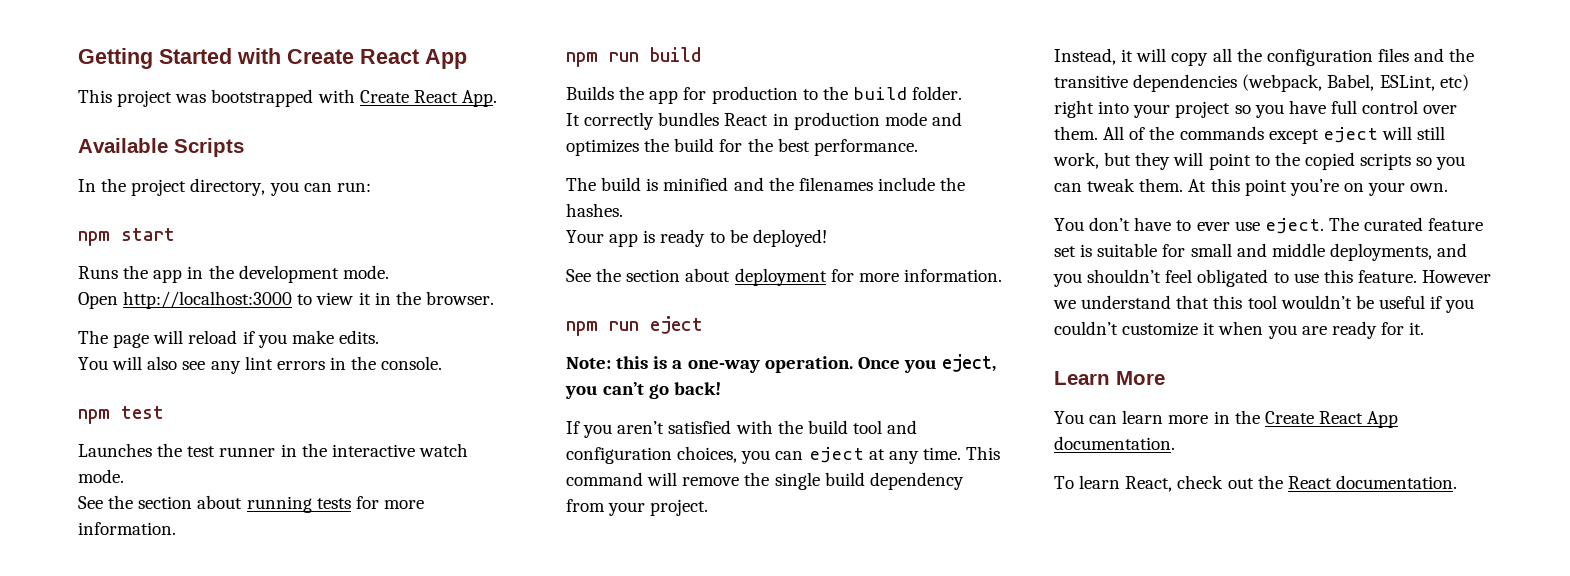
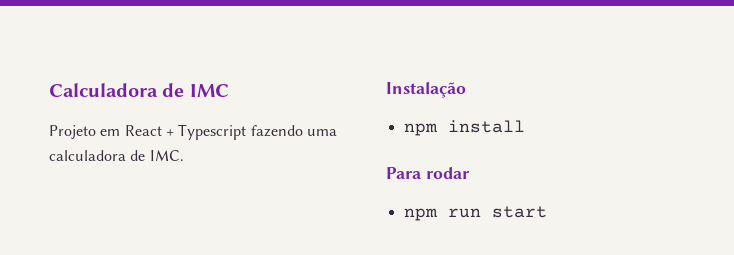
- Getting Started with Create React App
- This project was bootstrapped with Create React App.
- Available Scripts
- In the project directory, you can run:
- npm start
- Runs the app in the development mode.
- Open http://localhost:3000 to view it in the browser.
- The page will reload if you make edits.
- You will also see any lint errors in the console.
- npm test
- Launches the test runner in the interactive watch mode.
- See the section about running tests for more information.
- npm run build
- Builds the app for production to the build folder.
- It correctly bundles React in production mode and optimizes the build for the best performance.
- The build is minified and the filenames include the hashes.
- Your app is ready to be deployed!
- See the section about deployment for more information.
- npm run eject
- Note: this is a one-way operation. Once you eject, you can’t go back!
- If you aren’t satisfied with the build tool and configuration choices, you can eject at any time. This command will remove the single build dependency from your project.
- Instead, it will copy all the configuration files and the transitive dependencies (webpack, Babel, ESLint, etc) right into your project so you have full control over them. All of the commands except eject will still work, but they will point to the copied scripts so you can tweak them. At this point you’re on your own.
- You don’t have to ever use eject. The curated feature set is suitable for small and middle deployments, and you shouldn’t feel obligated to use this feature. However we understand that this tool wouldn’t be useful if you couldn’t customize it when you are ready for it.
- Learn More
- You can learn more in the Create React App documentation.
- To learn React, check out the React documentation.
+ Calculadora de IMC
+ Projeto em React + Typescript fazendo uma calculadora de IMC.
+ Instalação
+ npm install
+ Para rodar
+ npm run start

